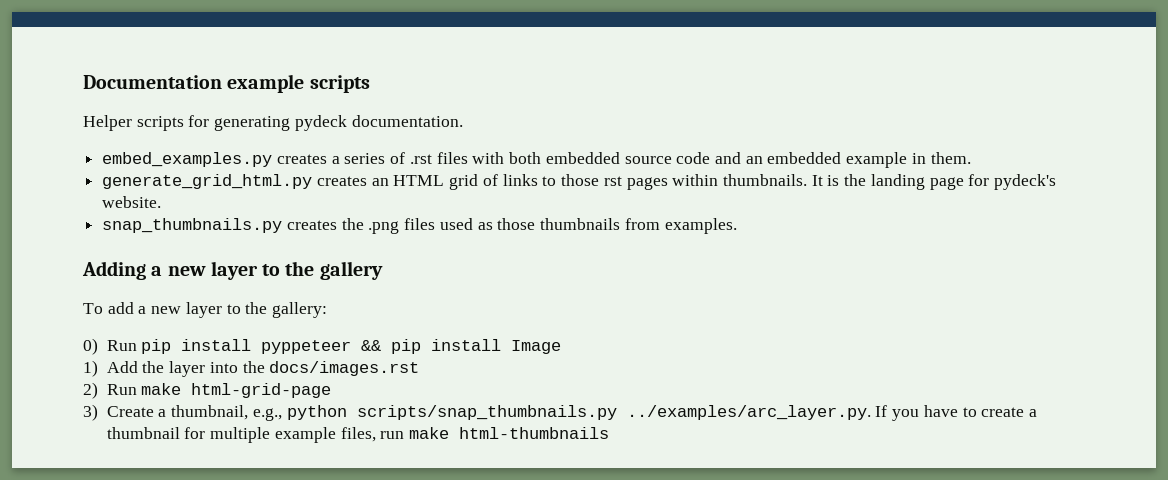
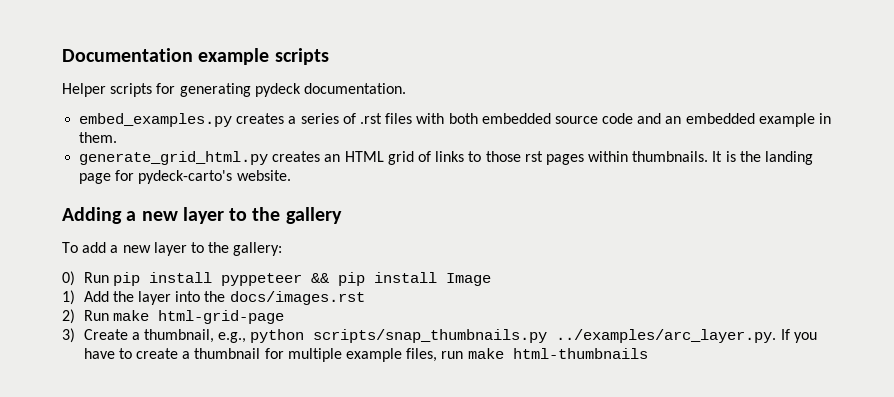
- It is the landing page for pydeck's website.
+ It is the landing page for pydeck-carto's website.
- snap_thumbnails.py creates the .png files used as those thumbnails from examples.

